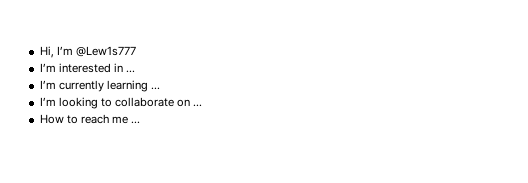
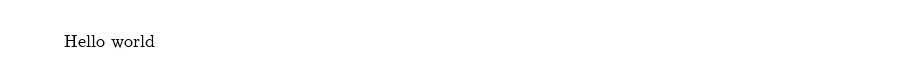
- Hi, I’m @Lew1s777
- I’m interested in ...
- I’m currently learning ...
- I’m looking to collaborate on ...
- How to reach me ...
+ Hello world

